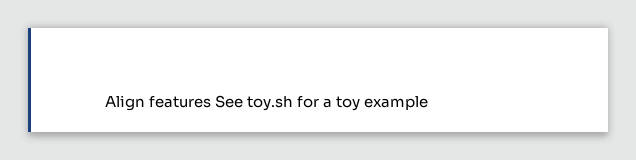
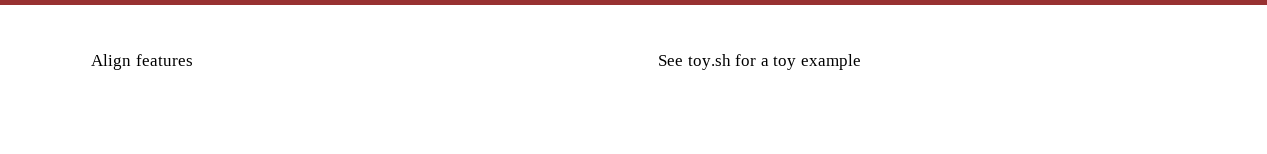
- Align features See toy.sh for a toy example
+ Align features
+ See toy.sh for a toy example

